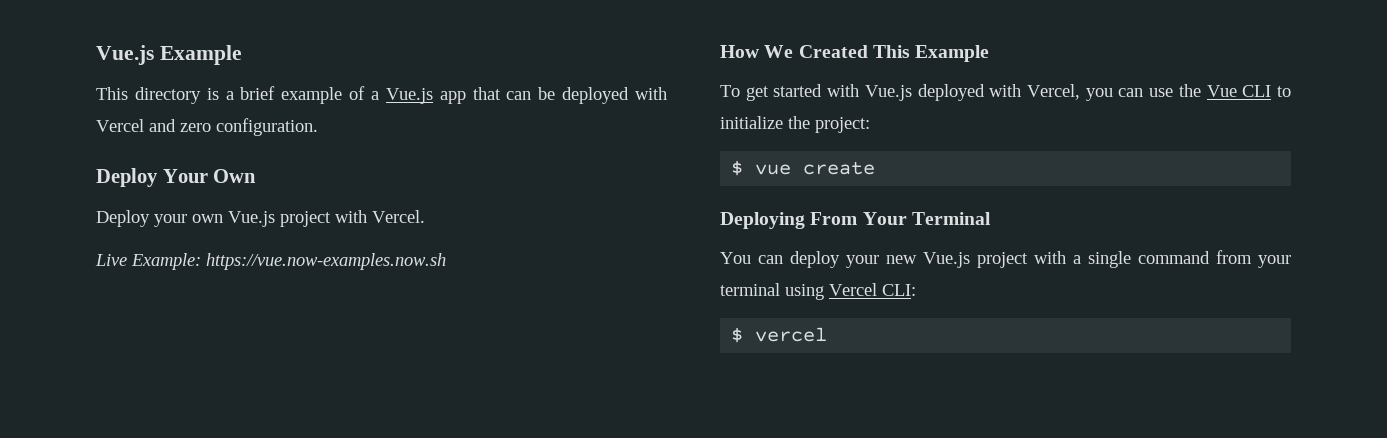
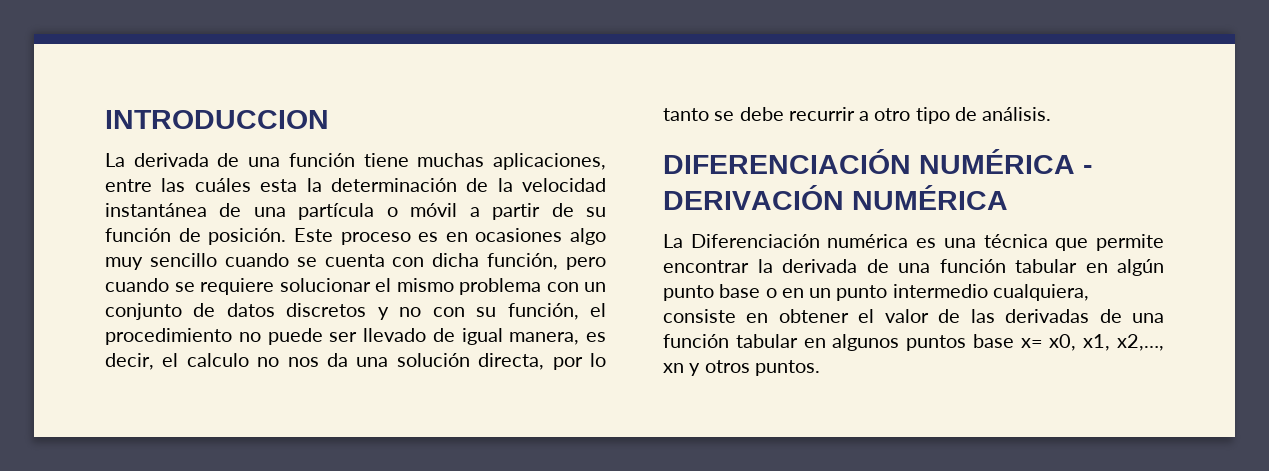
- Vue.js Example
- This directory is a brief example of a Vue.js app that can be deployed with Vercel and zero configuration.
- Deploy Your Own
- Deploy your own Vue.js project with Vercel.
- Live Example: https://vue.now-examples.now.sh
- How We Created This Example
- To get started with Vue.js deployed with Vercel, you can use the Vue CLI to initialize the project:
- $ vue create
- Deploying From Your Terminal
- You can deploy your new Vue.js project with a single command from your terminal using Vercel CLI:
- $ vercel
+ INTRODUCCION
+ La derivada de una función tiene muchas aplicaciones, entre las cuáles esta la determinación de la velocidad instantánea de una partícula o móvil a partir de su función de posición. Este proceso es en ocasiones algo muy sencillo cuando se cuenta con dicha función, pero cuando se requiere solucionar el mismo problema con un conjunto de datos discretos y no con su función, el procedimiento no puede ser llevado de igual manera, es decir, el calculo no nos da una solución directa, por lo tanto se debe recurrir a otro tipo de análisis.
+ DIFERENCIACIÓN NUMÉRICA - DERIVACIÓN NUMÉRICA
+ La Diferenciación numérica es una técnica que permite encontrar la derivada de una función tabular en algún punto base o en un punto intermedio cualquiera, consiste en obtener el valor de las derivadas de una función tabular en algunos puntos base x= x0, x1, x2,…, xn y otros puntos.

